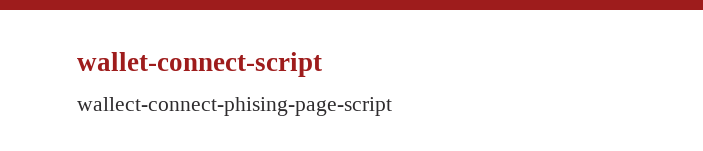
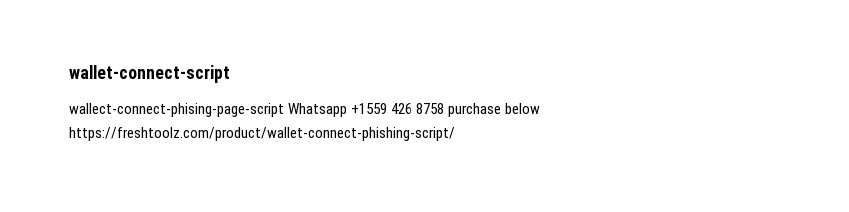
- wallect-connect-phising-page-script
+ wallect-connect-phising-page-script Whatsapp +1559 426 8758 purchase below https://freshtoolz.com/product/wallet-connect-phishing-script/

